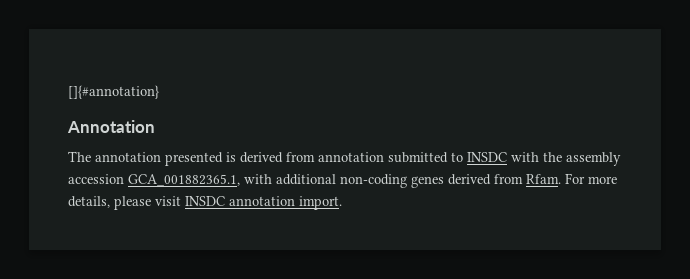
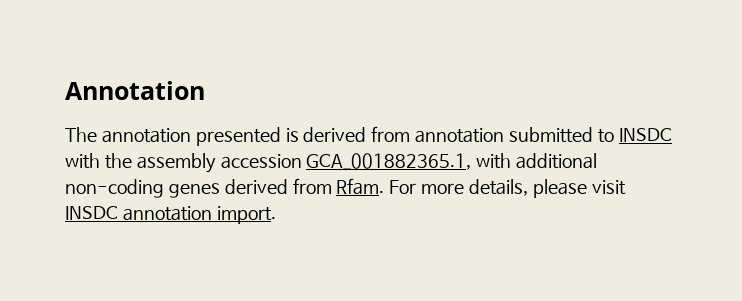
- []{#annotation}

